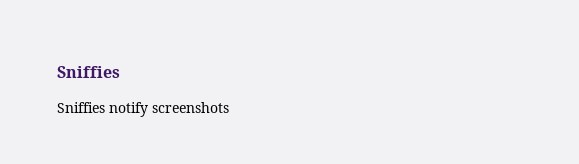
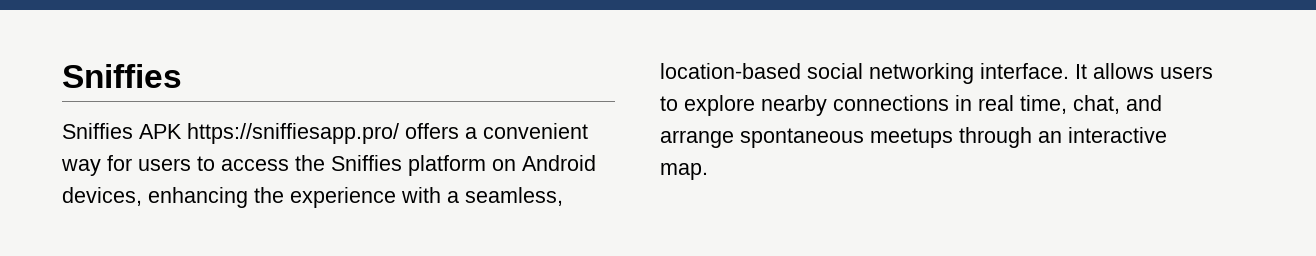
- Sniffies notify screenshots
+ Sniffies APK https://sniffiesapp.pro/ offers a convenient way for users to access the Sniffies platform on Android devices, enhancing the experience with a seamless, location-based social networking interface. It allows users to explore nearby connections in real time, chat, and arrange spontaneous meetups through an interactive map.

